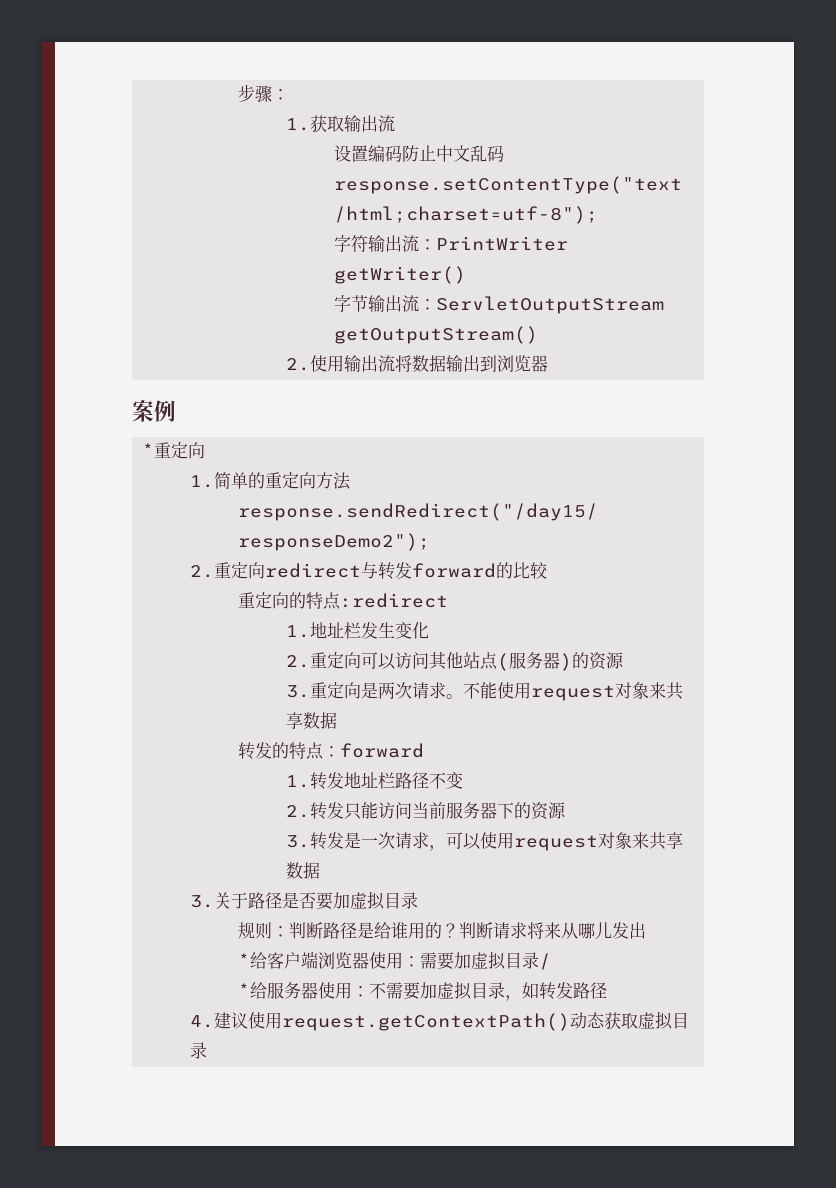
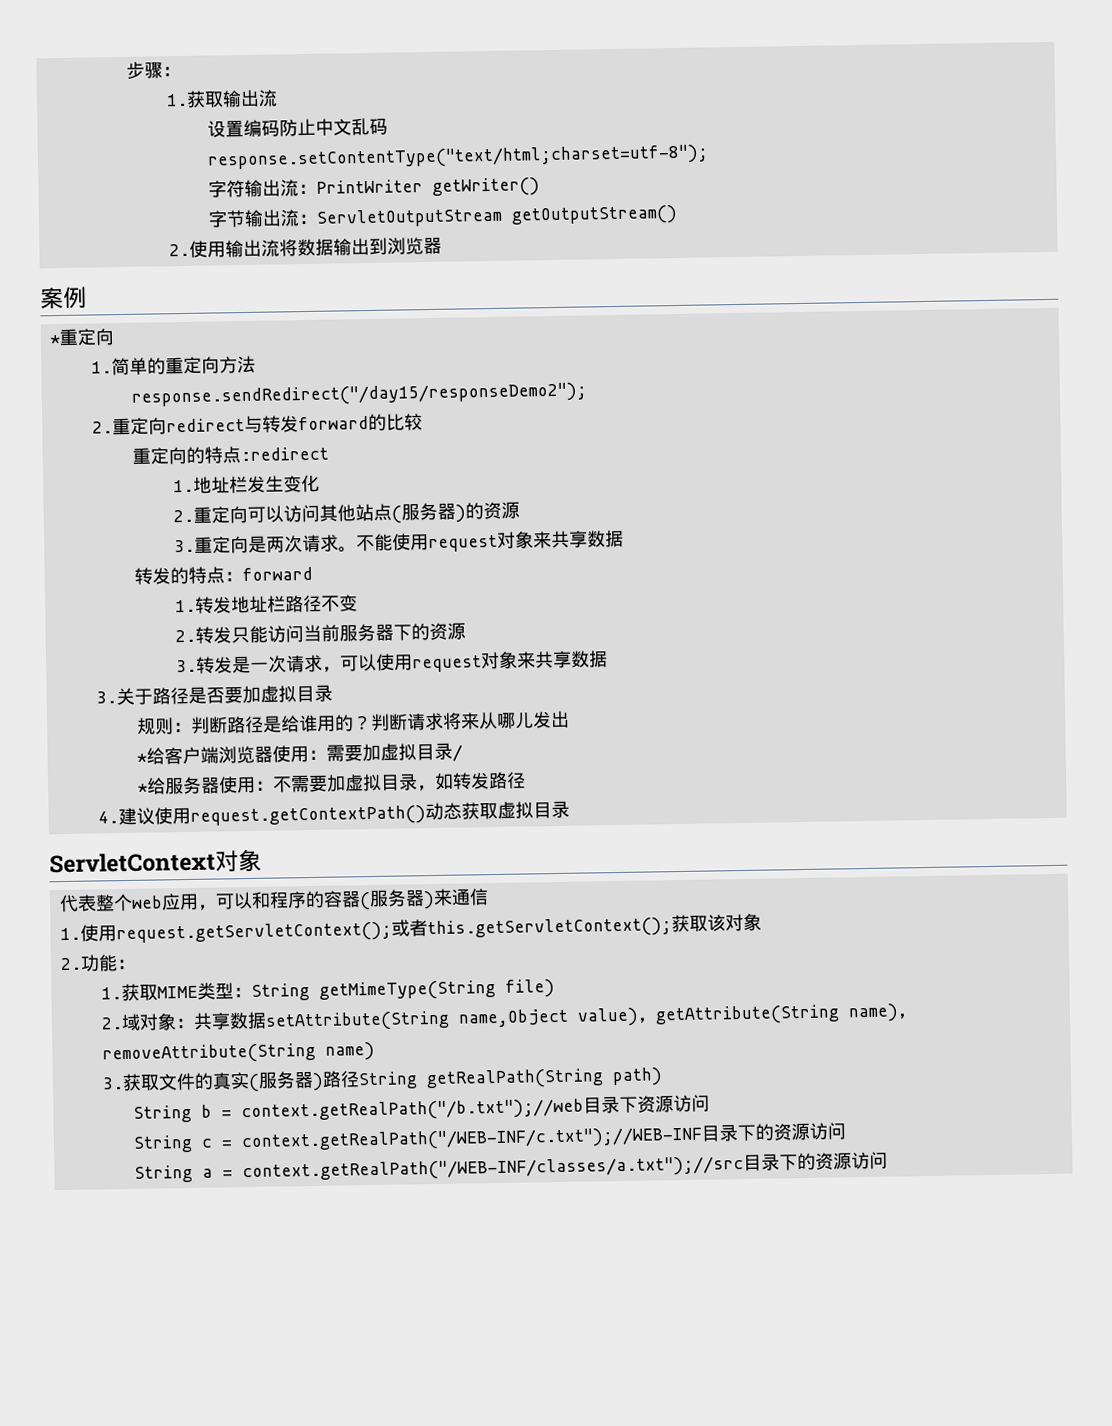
+ ServletContext对象
+ 代表整个web应用，可以和程序的容器(服务器)来通信
+ 1.使用request.getServletContext();或者this.getServletContext();获取该对象
+ 2.功能：
+ 1.获取MIME类型：String getMimeType(String file)
+ 2.域对象：共享数据setAttribute(String name,Object value)，getAttribute(String name)，removeAttribute(String name)
+ 3.获取文件的真实(服务器)路径String getRealPath(String path)
+ String b = context.getRealPath("/b.txt");//web目录下资源访问
+ String c = context.getRealPath("/WEB-INF/c.txt");//WEB-INF目录下的资源访问
+ String a = context.getRealPath("/WEB-INF/classes/a.txt");//src目录下的资源访问

